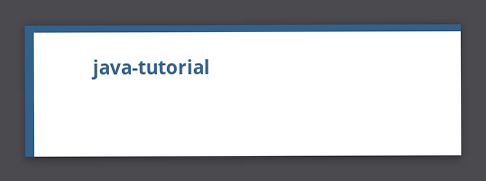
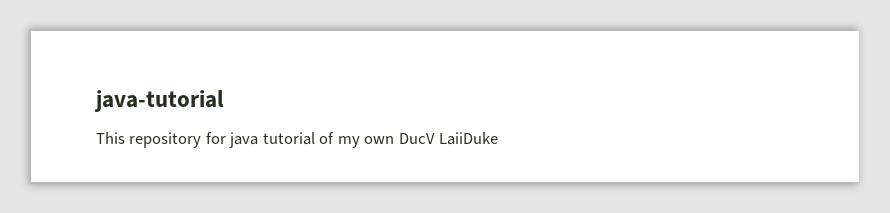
+ This repository for java tutorial of my own DucV LaiiDuke

